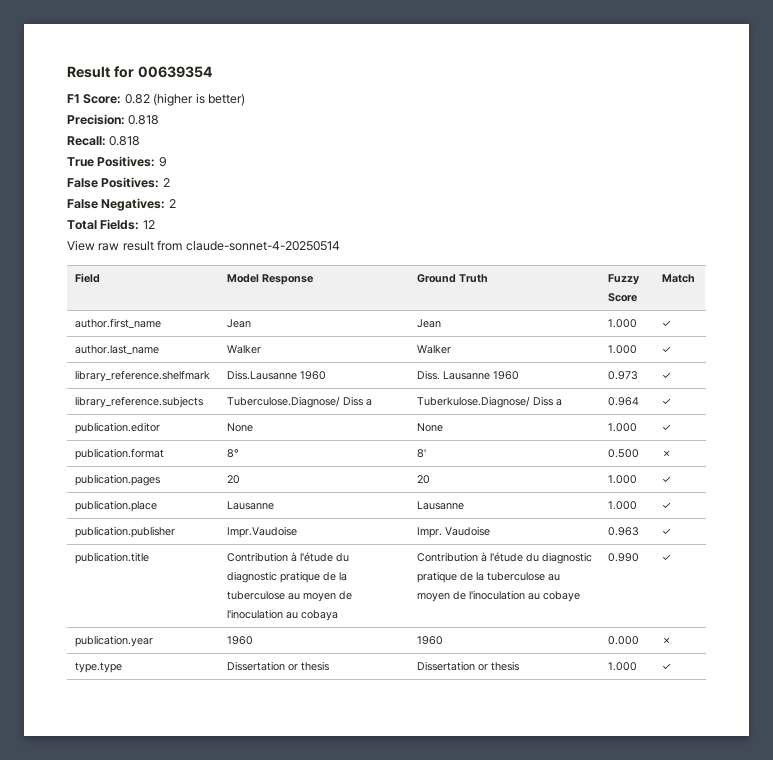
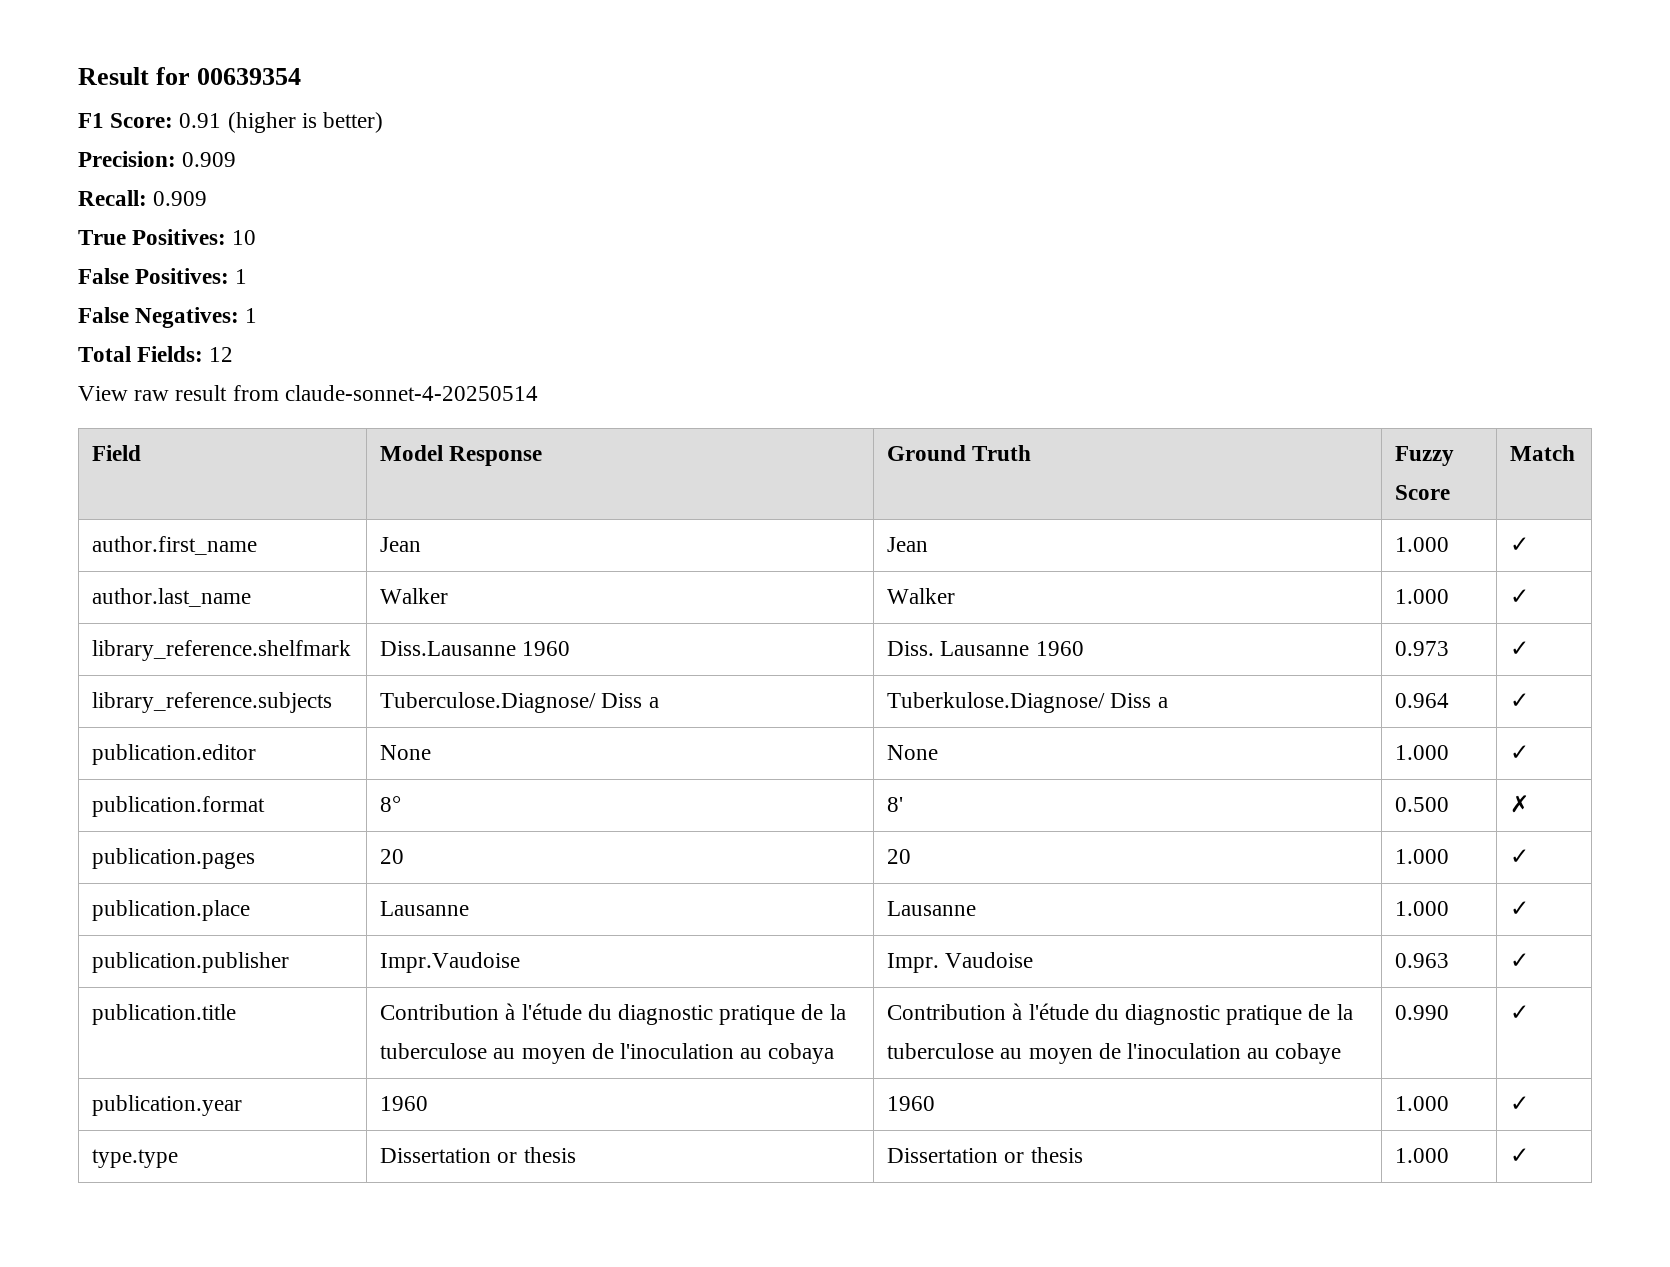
- F1 Score: 0.82 (higher is better)
+ F1 Score: 0.91 (higher is better)
- Precision: 0.818
+ Precision: 0.909
- Recall: 0.818
+ Recall: 0.909
- True Positives: 9
+ True Positives: 10
- False Positives: 2
+ False Positives: 1
- False Negatives: 2
+ False Negatives: 1
- publication.year | 1960 | 1960 | 0.000 | ✗
+ publication.year | 1960 | 1960 | 1.000 | ✓

